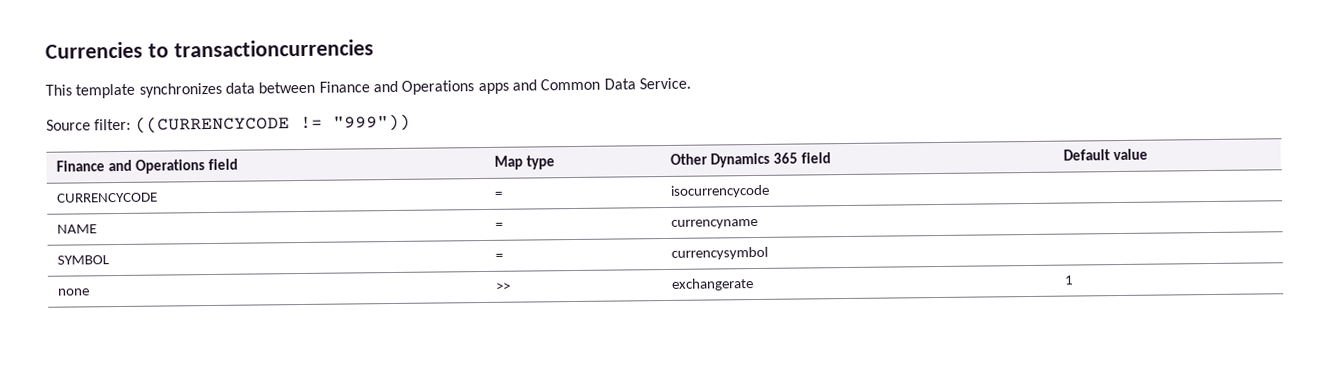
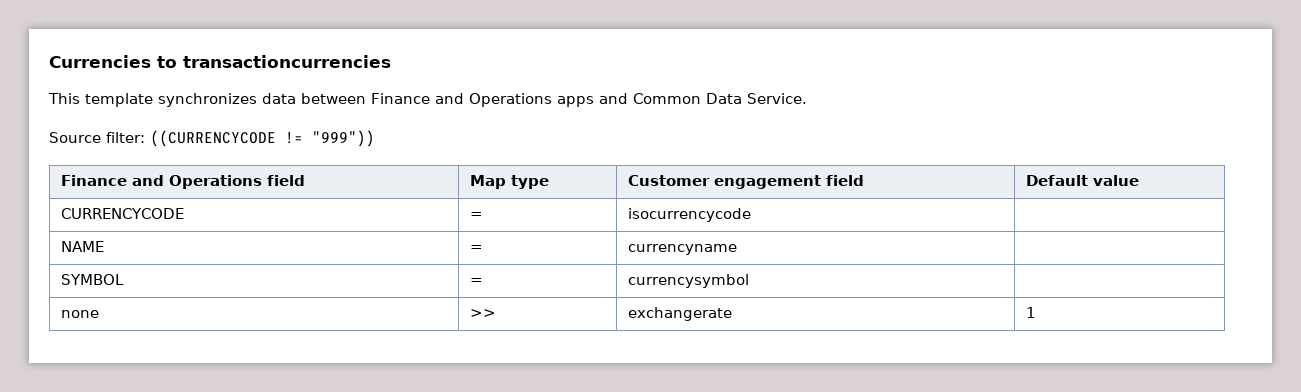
- Finance and Operations field | Map type | Other Dynamics 365 field | Default value
+ Finance and Operations field | Map type | Customer engagement field | Default value

